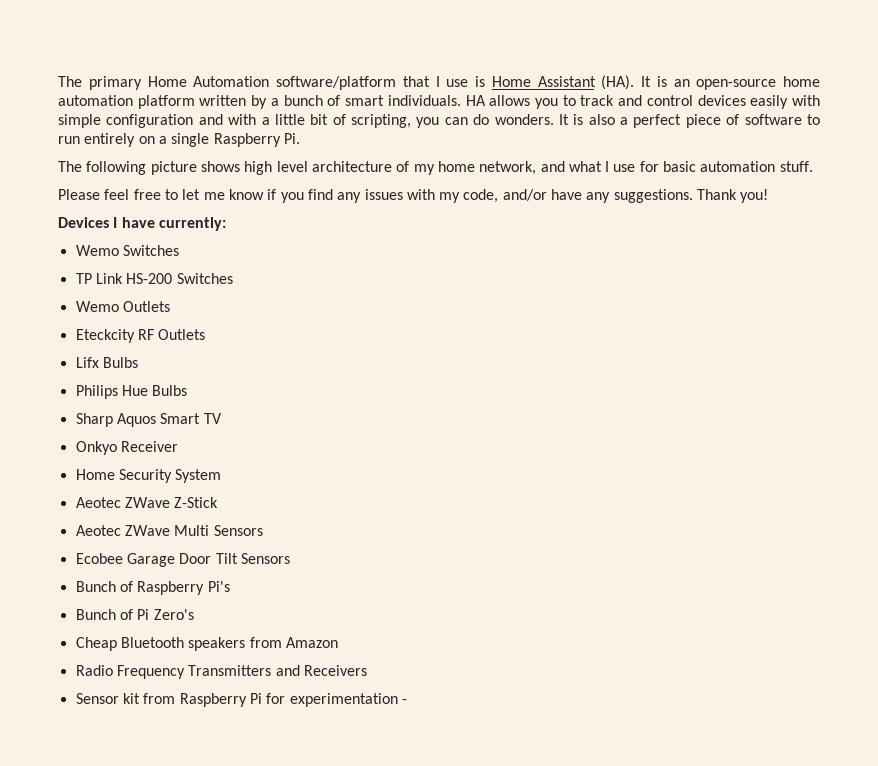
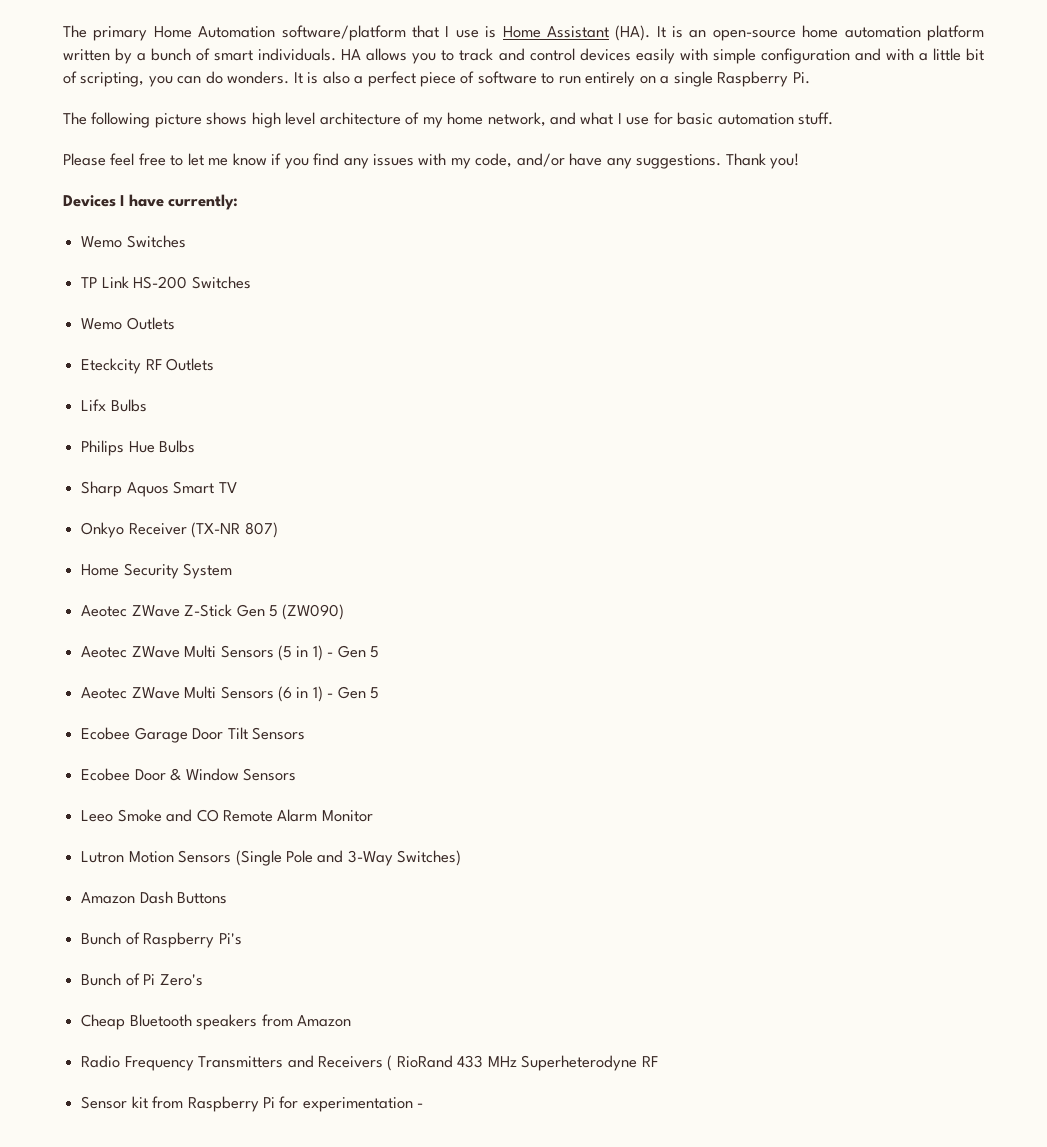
- Onkyo Receiver
+ Onkyo Receiver (TX-NR 807)
- Aeotec ZWave Z-Stick
- Aeotec ZWave Multi Sensors
+ Aeotec ZWave Z-Stick Gen 5 (ZW090)
+ Aeotec ZWave Multi Sensors (5 in 1) - Gen 5
+ Aeotec ZWave Multi Sensors (6 in 1) - Gen 5
+ Ecobee Door & Window Sensors
+ Leeo Smoke and CO Remote Alarm Monitor
+ Lutron Motion Sensors (Single Pole and 3-Way Switches)
+ Amazon Dash Buttons
- Radio Frequency Transmitters and Receivers
+ Radio Frequency Transmitters and Receivers ( RioRand 433 MHz Superheterodyne RF

